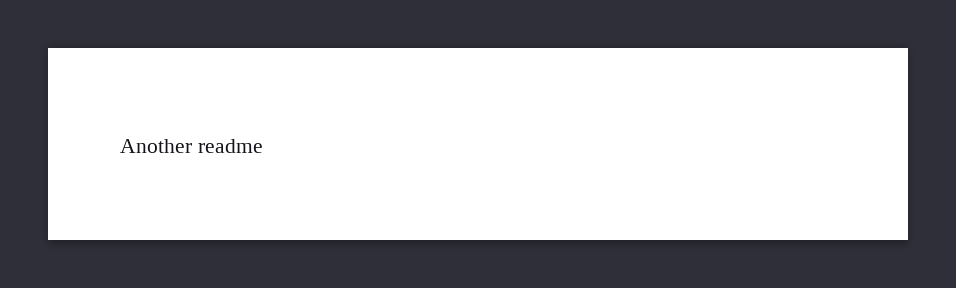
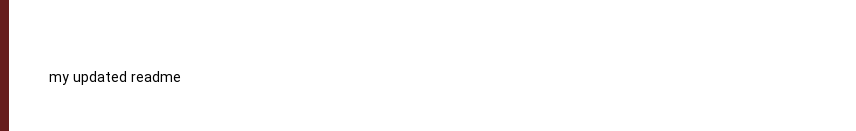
- Another readme
+ my updated readme

